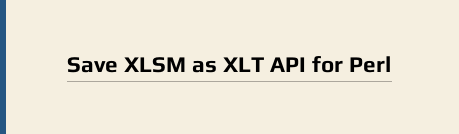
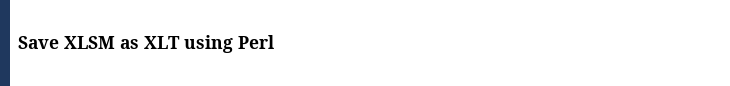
- Save XLSM as XLT API for Perl
+ Save XLSM as XLT using Perl

